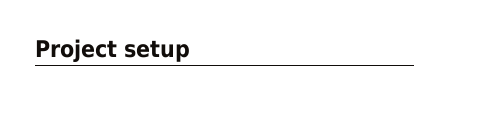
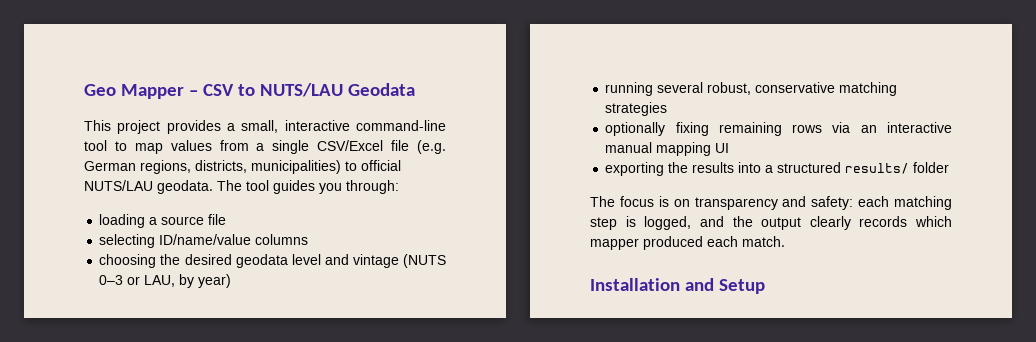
- Project setup
+ Geo Mapper – CSV to NUTS/LAU Geodata
+ This project provides a small, interactive command‑line tool to map values from a single CSV/Excel file (e.g. German regions, districts, municipalities) to official NUTS/LAU geodata. The tool guides you through:
+ loading a source file
+ selecting ID/name/value columns
+ choosing the desired geodata level and vintage (NUTS 0–3 or LAU, by year)
+ running several robust, conservative matching strategies
+ optionally fixing remaining rows via an interactive manual mapping UI
+ exporting the results into a structured results/ folder
+ The focus is on transparency and safety: each matching step is logged, and the output clearly records which mapper produced each match.
+ Installation and Setup

